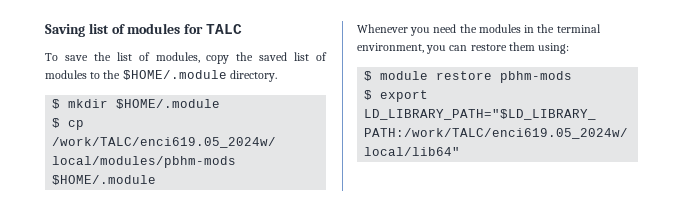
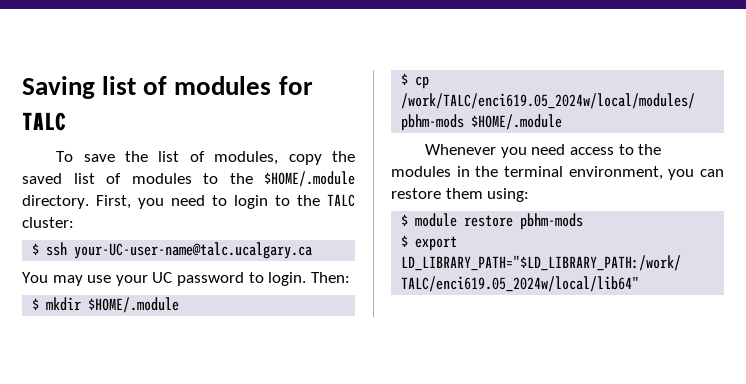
+ First, you need to login to the TALC cluster:
+ $ ssh your-UC-user-name@talc.ucalgary.ca
+ You may use your UC password to login. Then:
- Whenever you need the modules in the terminal environment, you can restore them using:
+ Whenever you need access to the modules in the terminal environment, you can restore them using:

